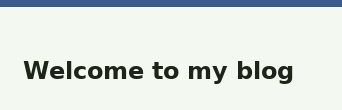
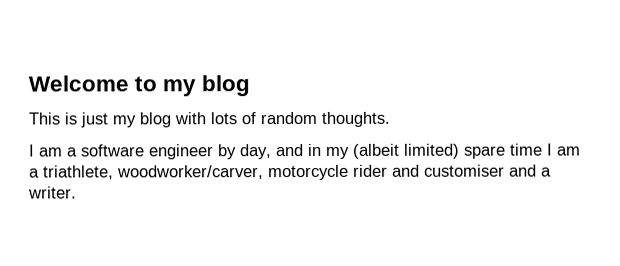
+ This is just my blog with lots of random thoughts.
+ I am a software engineer by day, and in my (albeit limited) spare time I am a triathlete, woodworker/carver, motorcycle rider and customiser and a writer.

